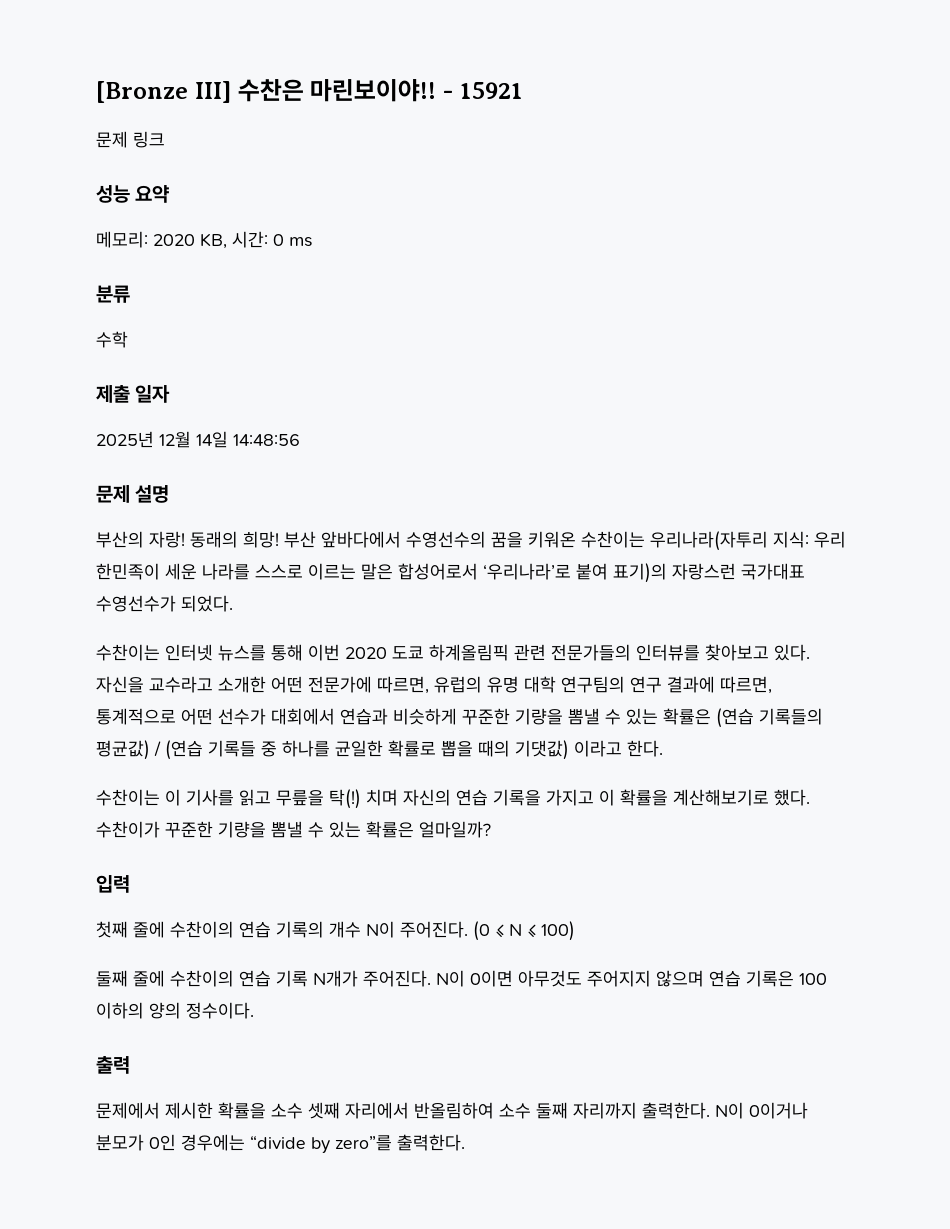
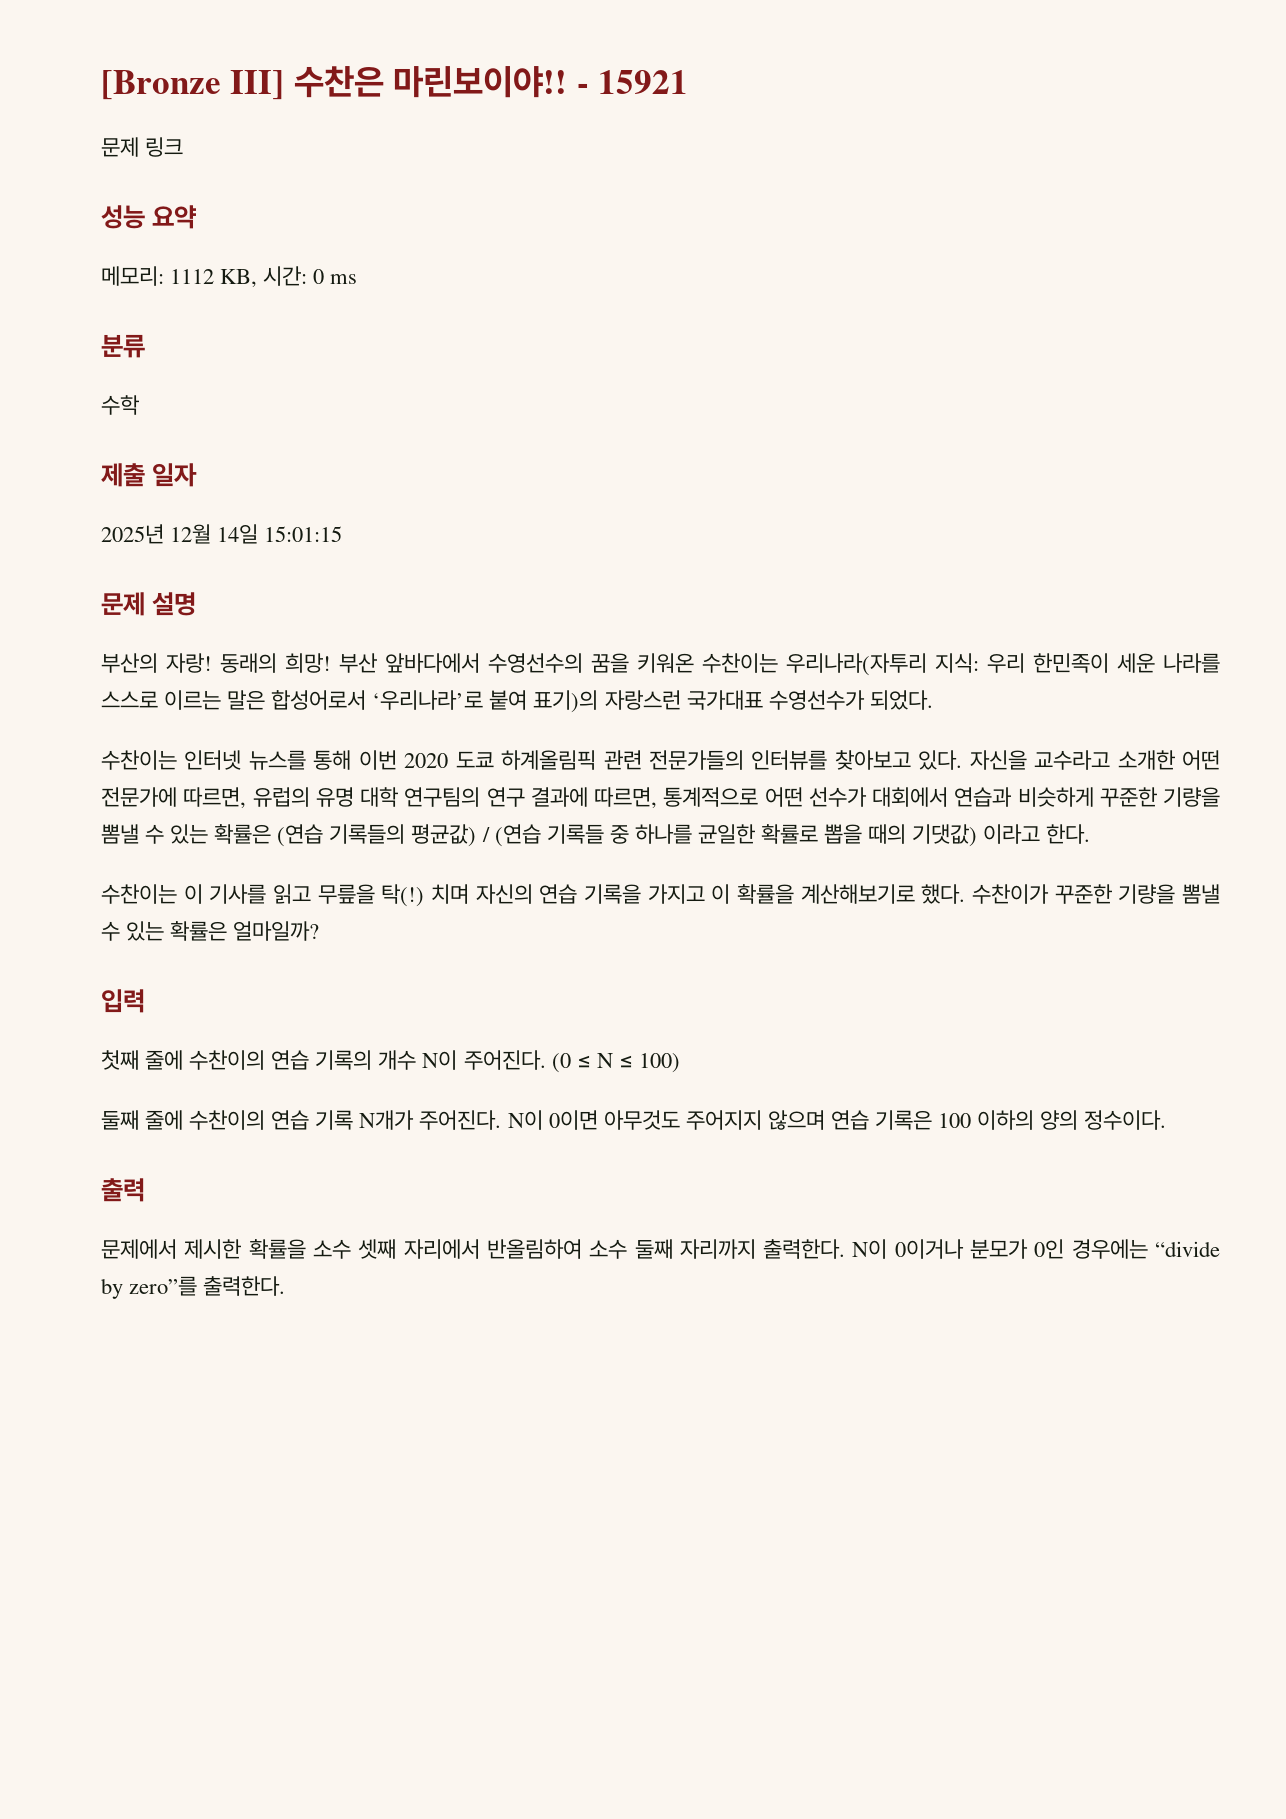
- 메모리: 2020 KB, 시간: 0 ms
+ 메모리: 1112 KB, 시간: 0 ms
- 2025년 12월 14일 14:48:56
+ 2025년 12월 14일 15:01:15

